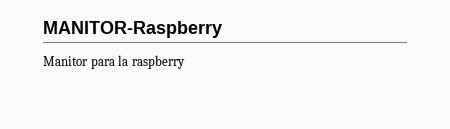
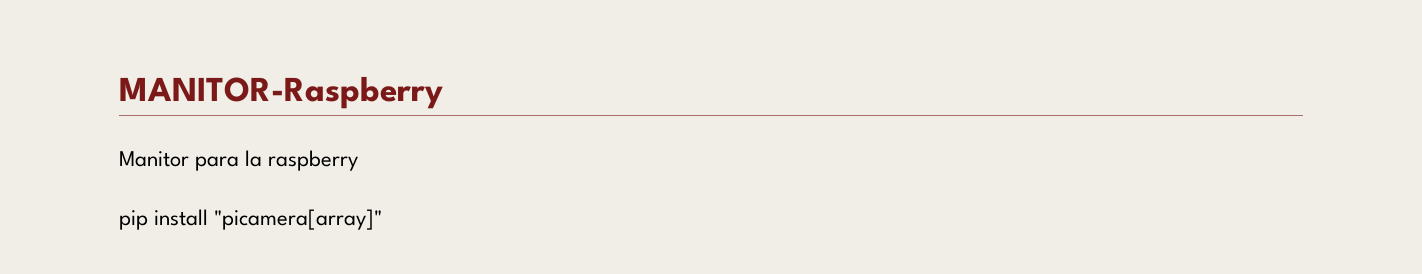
+ pip install "picamera[array]"

